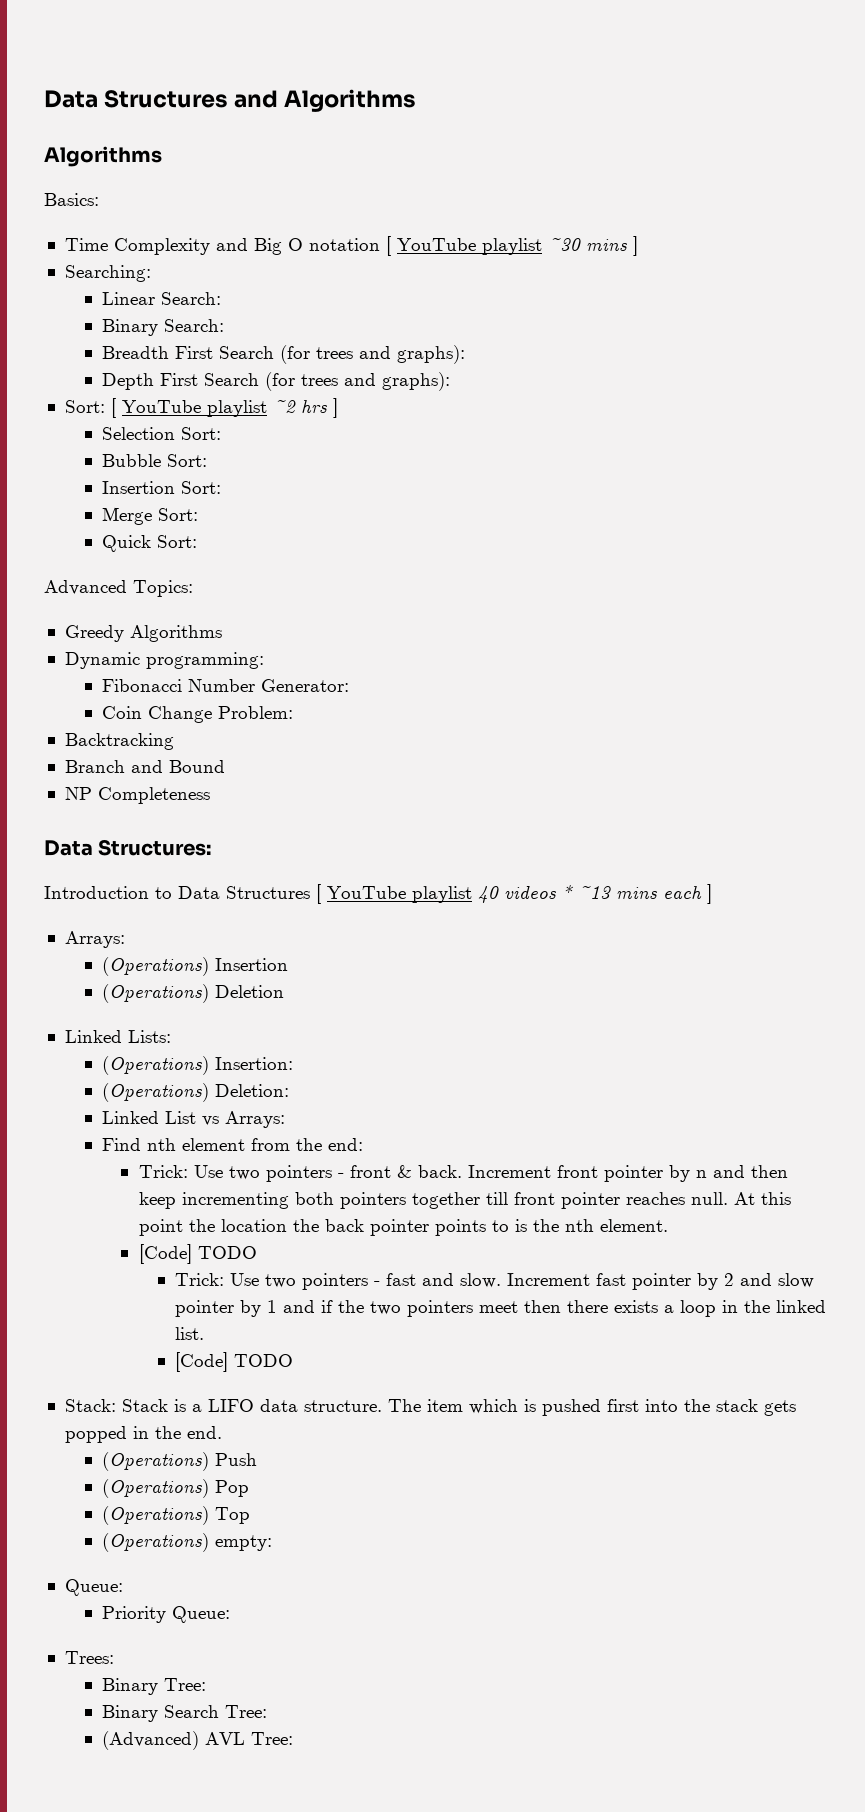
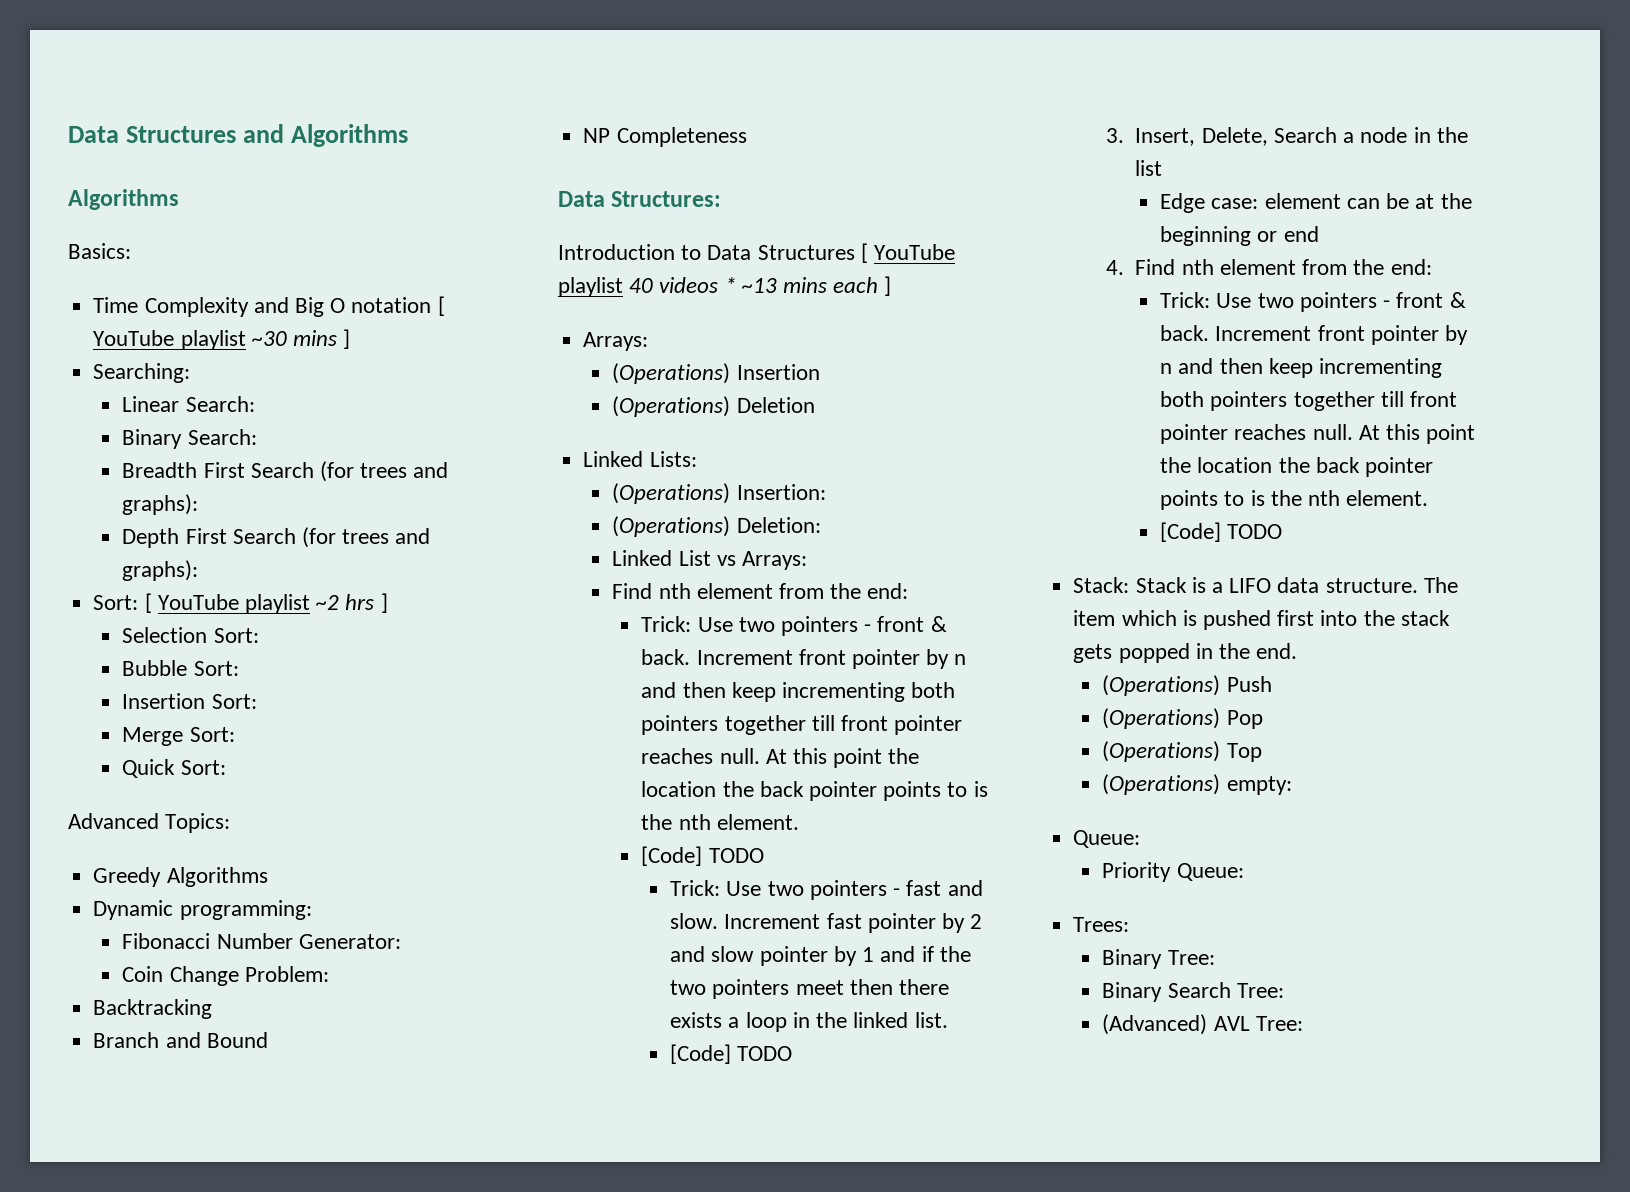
+ 3. Insert, Delete, Search a node in the list
+ Edge case: element can be at the beginning or end
+ 4. Find nth element from the end:
+ Trick: Use two pointers - front & back. Increment front pointer by n and then keep incrementing both pointers together till front pointer reaches null. At this point the location the back pointer points to is the nth element.
+ [Code] TODO

